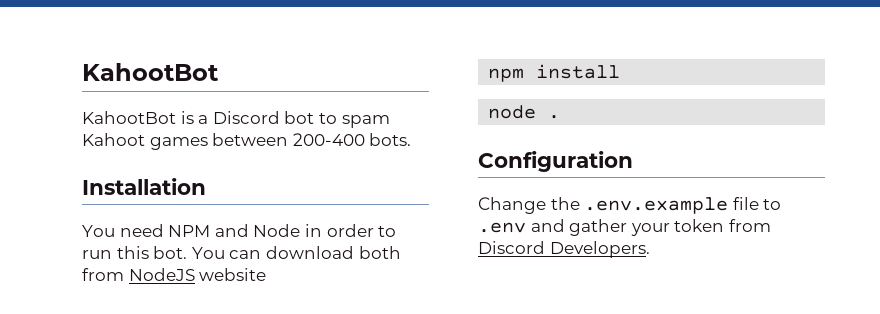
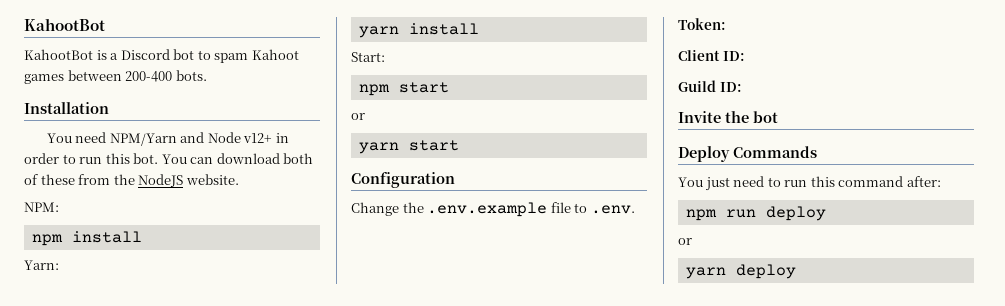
- You need NPM and Node in order to run this bot.
+ You need NPM/Yarn and Node v12+ in order to run this bot.
- You can download both from NodeJS website
+ You can download both of these from the NodeJS website.
+ NPM:
  npm install
- node .
+ Yarn:
+ yarn install
+ Start:
+ npm start
+ or
+ yarn start
- Change the .env.example file to .env and gather your token from Discord Developers.
+ Change the .env.example file to .env.
+ Token:
+ Client ID:
+ Guild ID:
+ Invite the bot
+ Deploy Commands
+ You just need to run this command after:
+ npm run deploy
+ or
+ yarn deploy

